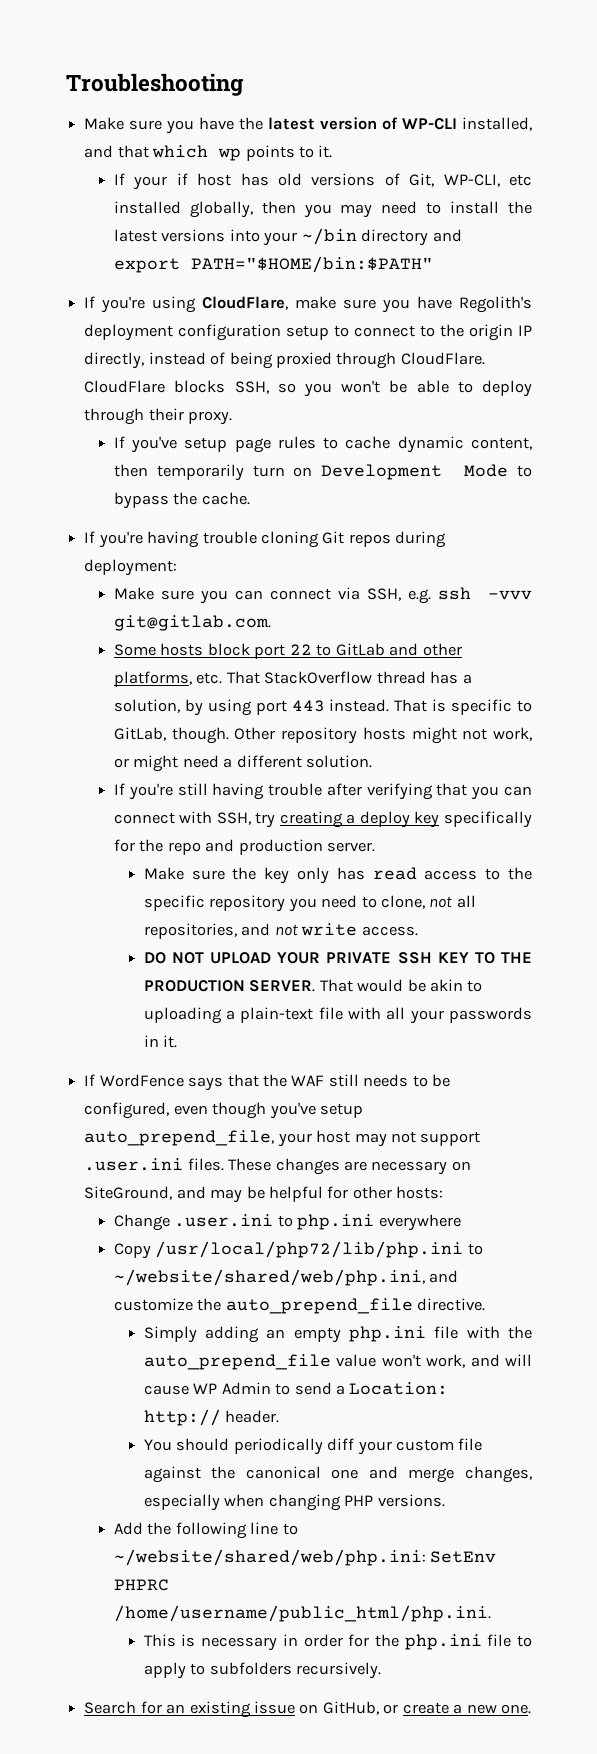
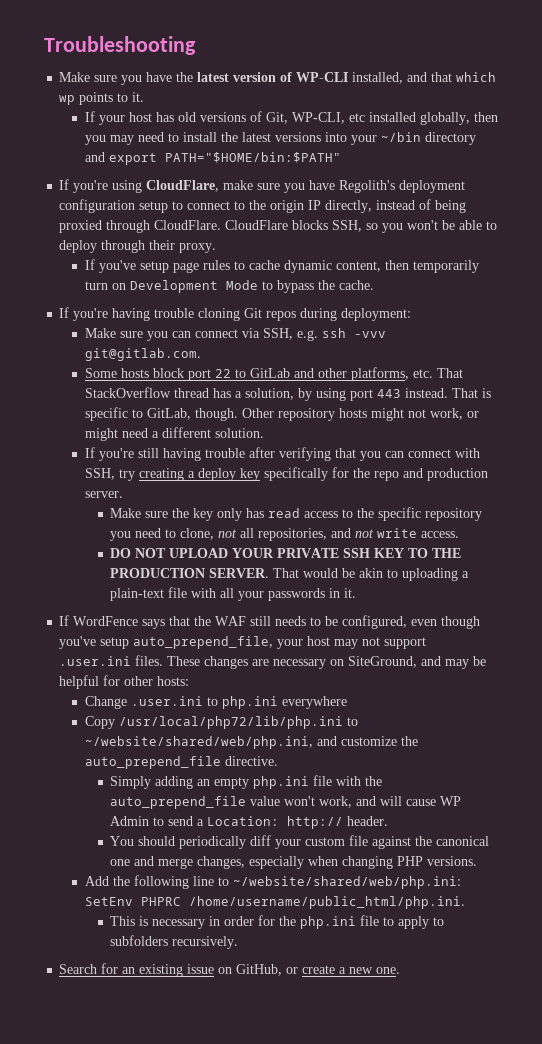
- If your if host has old versions of Git, WP-CLI, etc installed globally, then you may need to install the latest versions into your ~/bin directory and export PATH="$HOME/bin:$PATH"
+ If your host has old versions of Git, WP-CLI, etc installed globally, then you may need to install the latest versions into your ~/bin directory and export PATH="$HOME/bin:$PATH"

